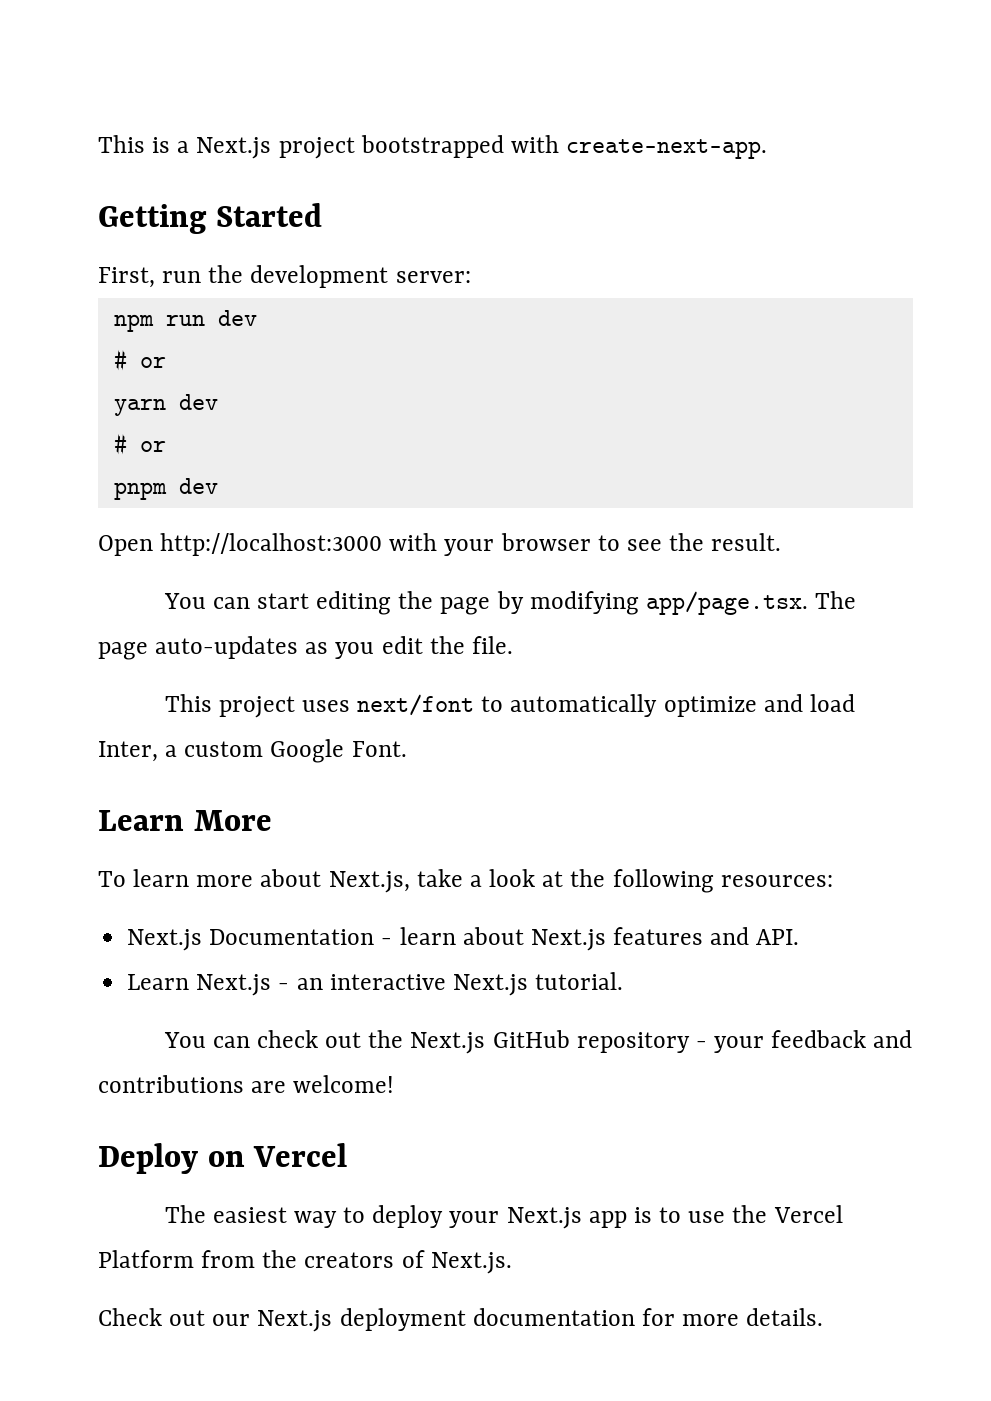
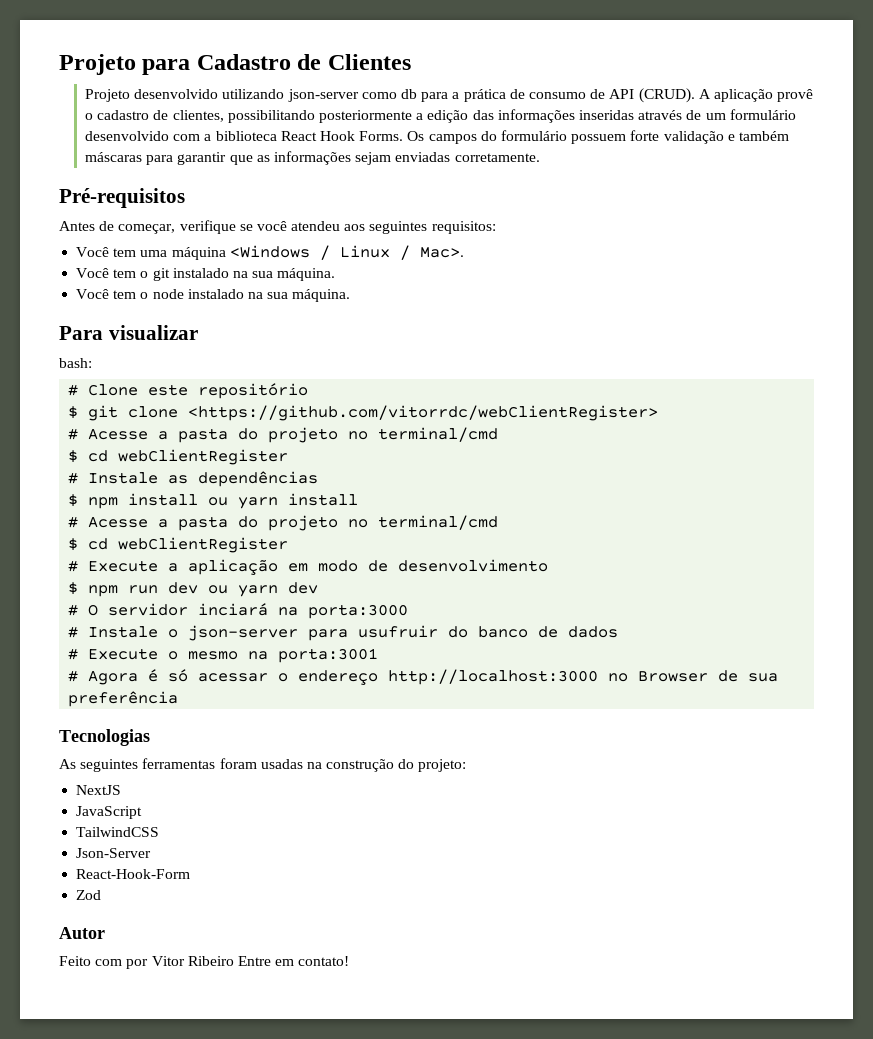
- This is a Next.js project bootstrapped with create-next-app.
- Getting Started
- First, run the development server:
- npm run dev
- # or
- yarn dev
- # or
- pnpm dev
- Open http://localhost:3000 with your browser to see the result.
- You can start editing the page by modifying app/page.tsx. The page auto-updates as you edit the file.
- This project uses next/font to automatically optimize and load Inter, a custom Google Font.
- Learn More
- To learn more about Next.js, take a look at the following resources:
- Next.js Documentation - learn about Next.js features and API.
- Learn Next.js - an interactive Next.js tutorial.
- You can check out the Next.js GitHub repository - your feedback and contributions are welcome!
- Deploy on Vercel
- The easiest way to deploy your Next.js app is to use the Vercel Platform from the creators of Next.js.
- Check out our Next.js deployment documentation for more details.
+ Projeto para Cadastro de Clientes
+ Projeto desenvolvido utilizando json-server como db para a prática de consumo de API (CRUD). A aplicação provê o cadastro de clientes, possibilitando posteriormente a edição das informações inseridas através de um formulário desenvolvido com a biblioteca React Hook Forms. Os campos do formulário possuem forte validação e também máscaras para garantir que as informações sejam enviadas corretamente.
+ Pré-requisitos
+ Antes de começar, verifique se você atendeu aos seguintes requisitos:
+ Você tem uma máquina <Windows / Linux / Mac>.
+ Você tem o git instalado na sua máquina.
+ Você tem o node instalado na sua máquina.
+ Para visualizar
+ bash:
+ # Clone este repositório
+ $ git clone <https://github.com/vitorrdc/webClientRegister>
+ # Acesse a pasta do projeto no terminal/cmd
+ $ cd webClientRegister
+ # Instale as dependências
+ $ npm install ou yarn install
+ # Acesse a pasta do projeto no terminal/cmd
+ $ cd webClientRegister
+ # Execute a aplicação em modo de desenvolvimento
+ $ npm run dev ou yarn dev
+ # O servidor inciará na porta:3000
+ # Instale o json-server para usufruir do banco de dados
+ # Execute o mesmo na porta:3001
+ # Agora é só acessar o endereço http://localhost:3000 no Browser de sua preferência
+ Tecnologias
+ As seguintes ferramentas foram usadas na construção do projeto:
+ NextJS
+ JavaScript
+ TailwindCSS
+ Json-Server
+ React-Hook-Form
+ Zod
+ Autor
+ Feito com por Vitor Ribeiro Entre em contato!

